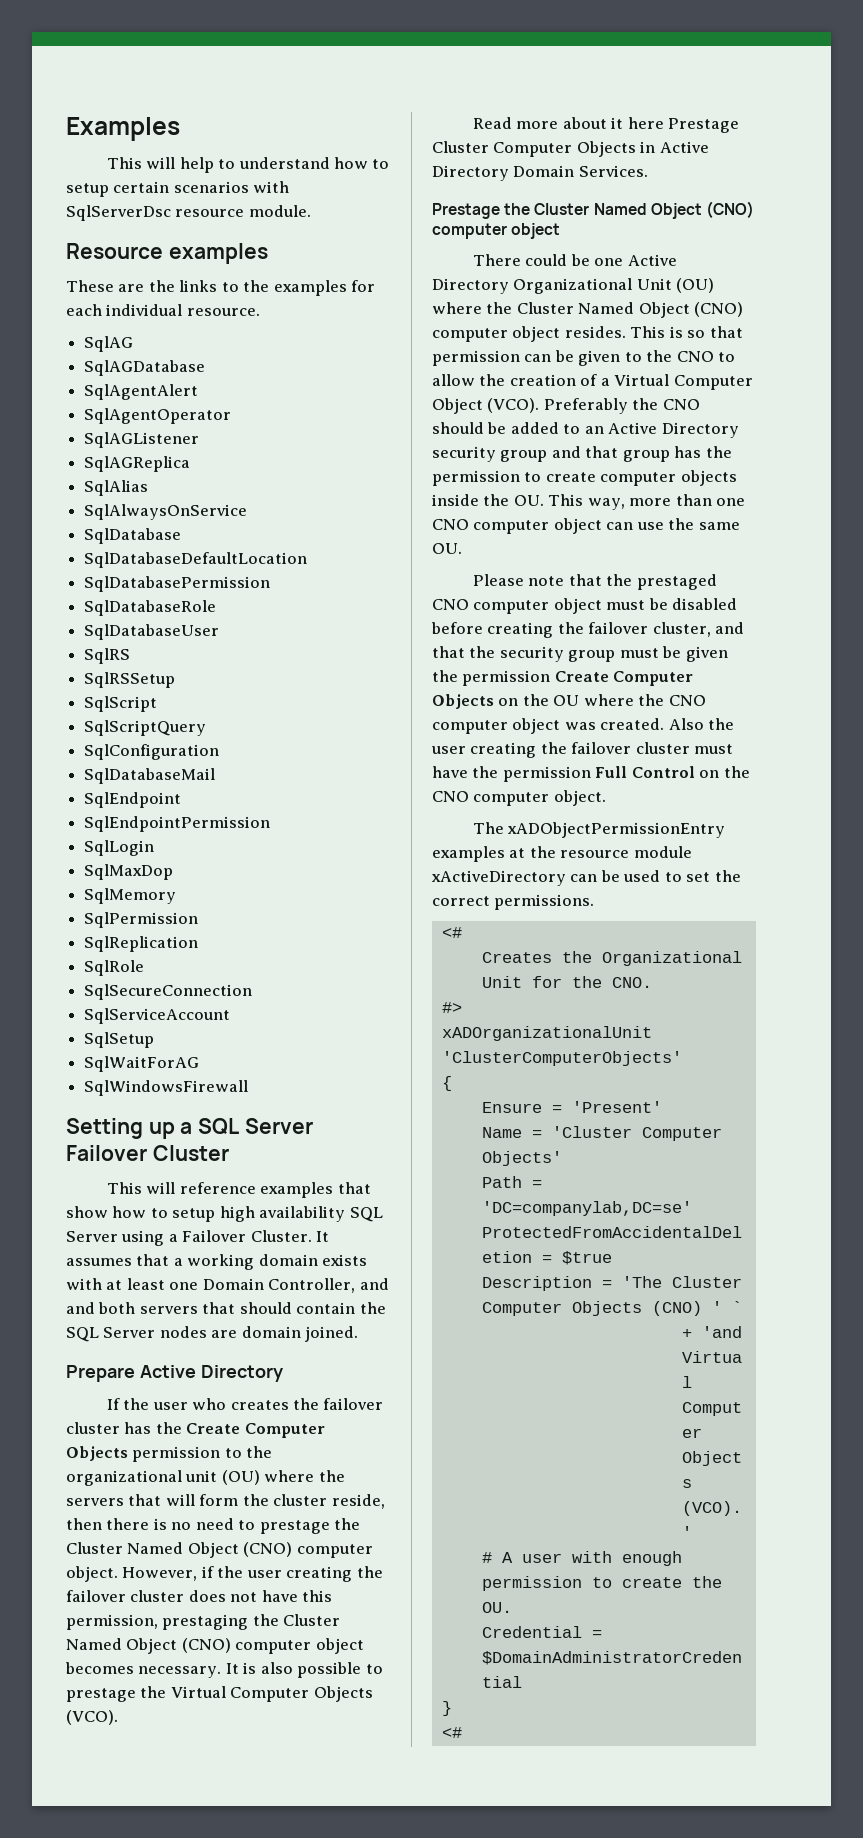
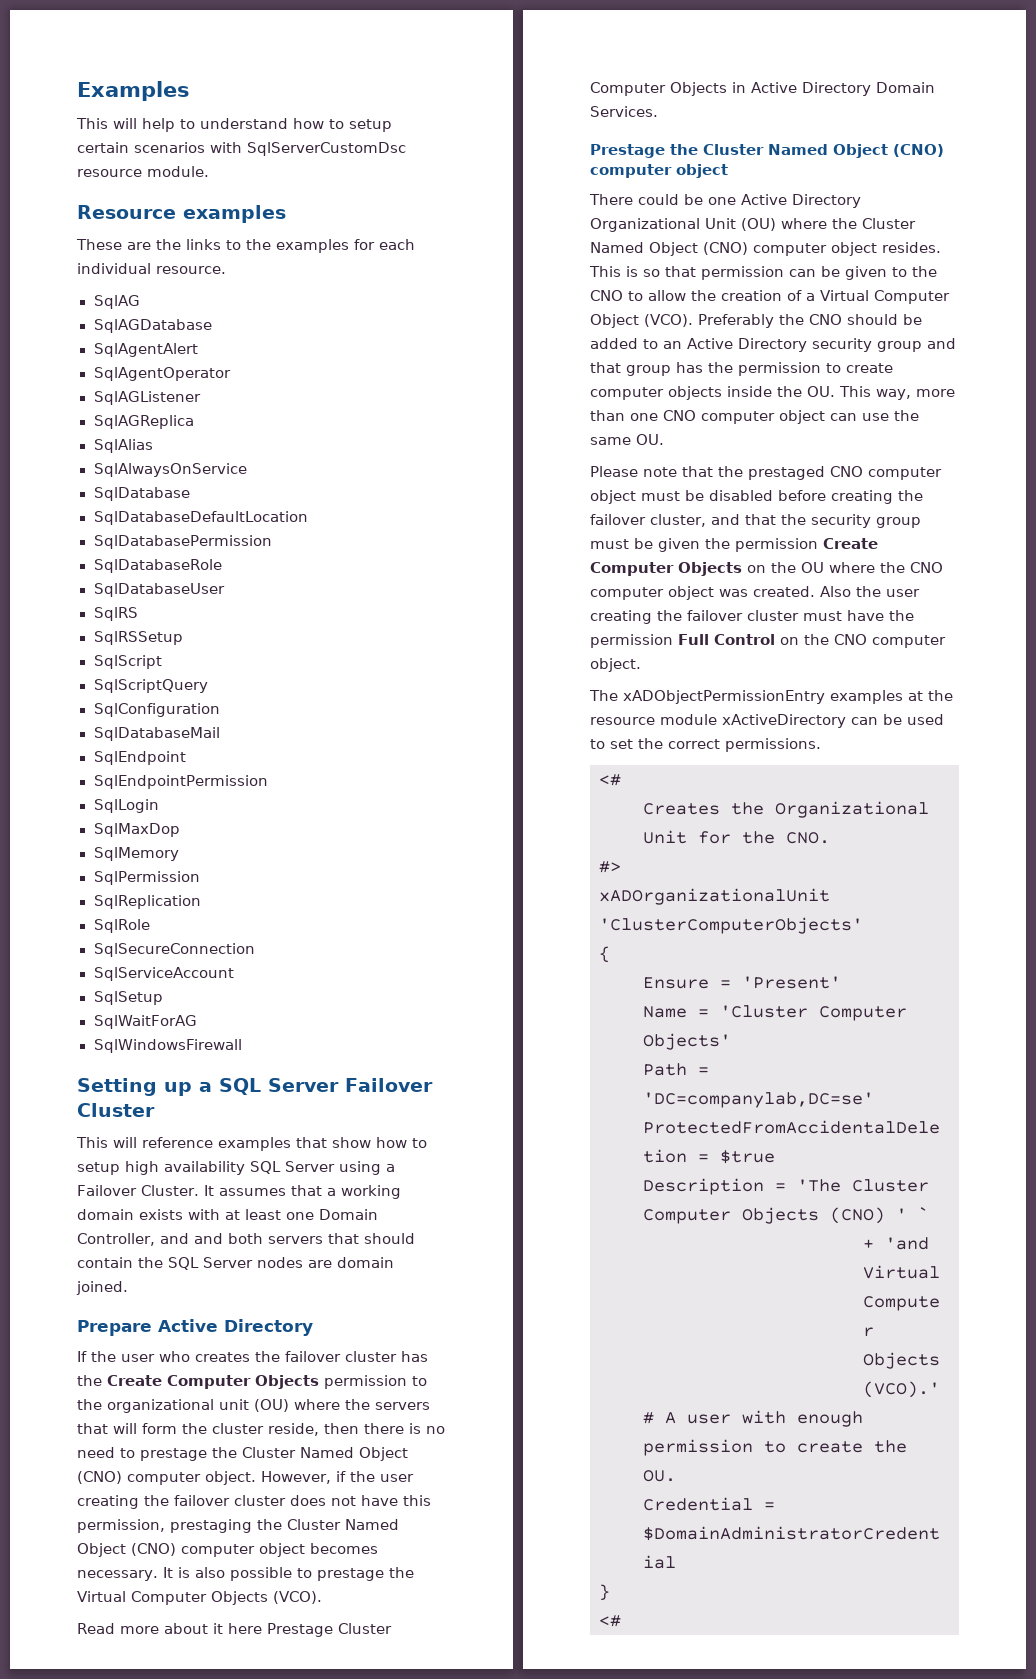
- This will help to understand how to setup certain scenarios with SqlServerDsc resource module.
+ This will help to understand how to setup certain scenarios with SqlServerCustomDsc resource module.

